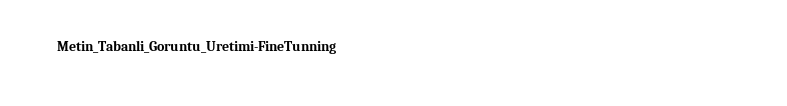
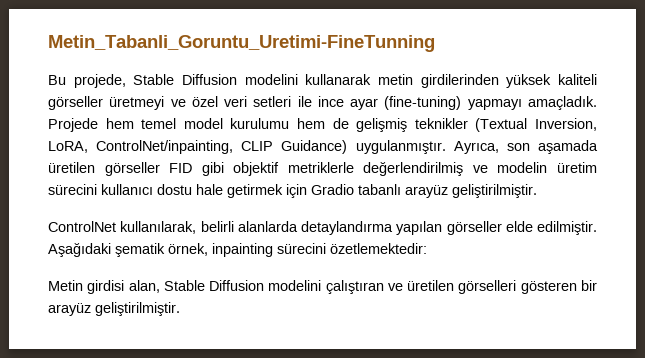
+ Bu projede, Stable Diffusion modelini kullanarak metin girdilerinden yüksek kaliteli görseller üretmeyi ve özel veri setleri ile ince ayar (fine-tuning) yapmayı amaçladık. Projede hem temel model kurulumu hem de gelişmiş teknikler (Textual Inversion, LoRA, ControlNet/inpainting, CLIP Guidance) uygulanmıştır. Ayrıca, son aşamada üretilen görseller FID gibi objektif metriklerle değerlendirilmiş ve modelin üretim sürecini kullanıcı dostu hale getirmek için Gradio tabanlı arayüz geliştirilmiştir.
+ ControlNet kullanılarak, belirli alanlarda detaylandırma yapılan görseller elde edilmiştir. Aşağıdaki şematik örnek, inpainting sürecini özetlemektedir:
+ Metin girdisi alan, Stable Diffusion modelini çalıştıran ve üretilen görselleri gösteren bir arayüz geliştirilmiştir.

